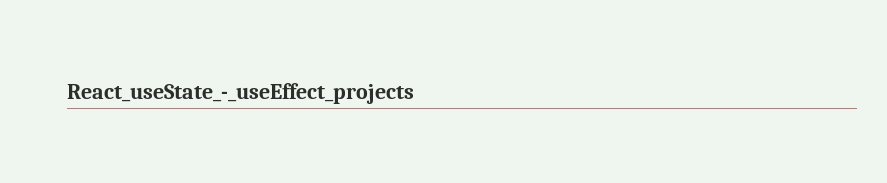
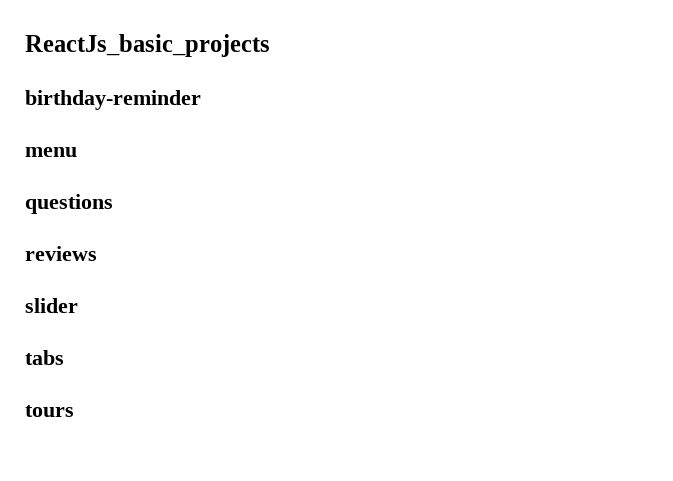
- React_useState_-_useEffect_projects
+ ReactJs_basic_projects
+ birthday-reminder
+ menu
+ questions
+ reviews
+ slider
+ tabs
+ tours

